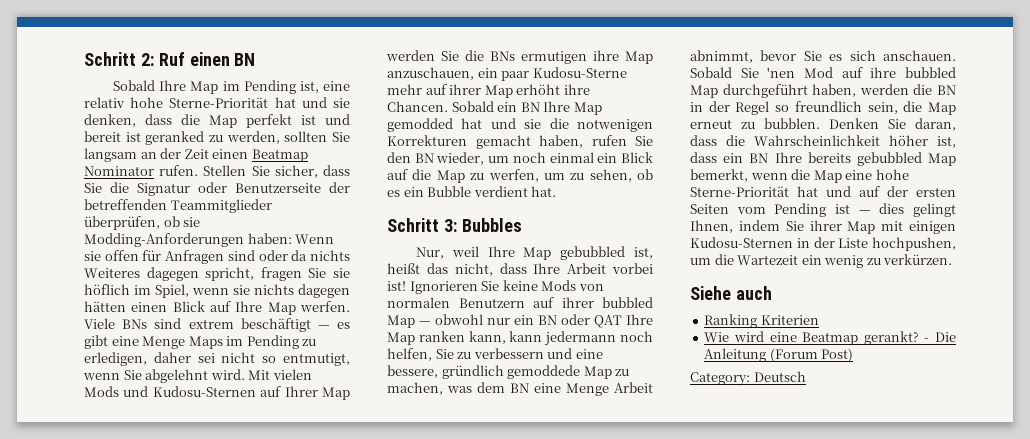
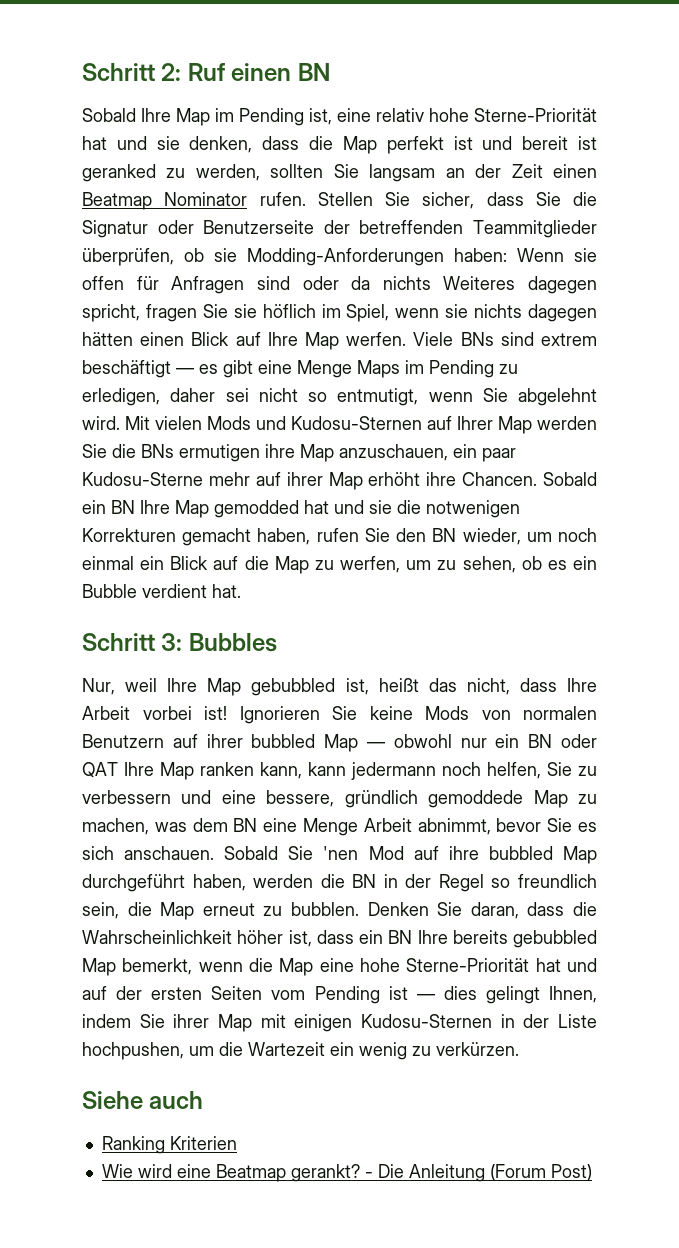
- Category: Deutsch

